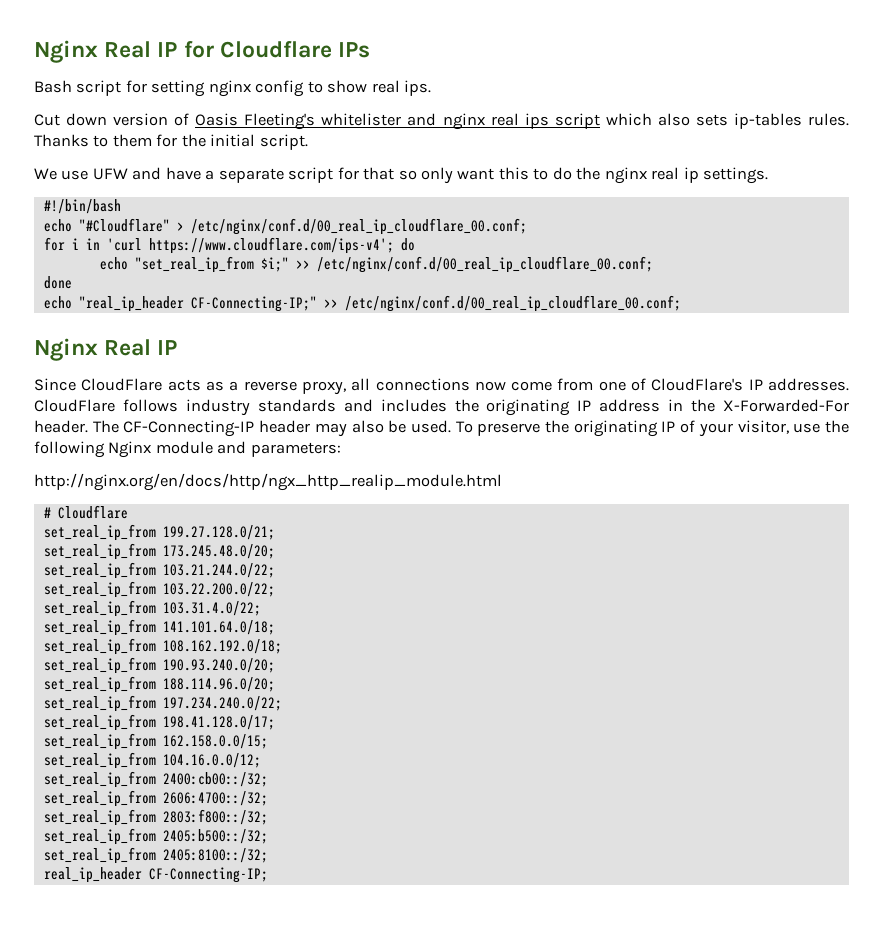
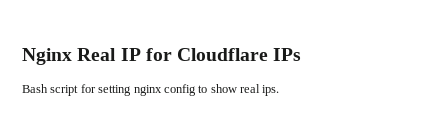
- Cut down version of Oasis Fleeting's whitelister and nginx real ips script which also sets ip-tables rules. Thanks to them for the initial script.
- We use UFW and have a separate script for that so only want this to do the nginx real ip settings.
- #!/bin/bash
- echo "#Cloudflare" > /etc/nginx/conf.d/00_real_ip_cloudflare_00.conf;
- for i in 'curl https://www.cloudflare.com/ips-v4'; do
- echo "set_real_ip_from $i;" >> /etc/nginx/conf.d/00_real_ip_cloudflare_00.conf;
- done
- echo "real_ip_header CF-Connecting-IP;" >> /etc/nginx/conf.d/00_real_ip_cloudflare_00.conf;
- Nginx Real IP
- Since CloudFlare acts as a reverse proxy, all connections now come from one of CloudFlare's IP addresses. CloudFlare follows industry standards and includes the originating IP address in the X-Forwarded-For header. The CF-Connecting-IP header may also be used. To preserve the originating IP of your visitor, use the following Nginx module and parameters:
- http://nginx.org/en/docs/http/ngx_http_realip_module.html
- # Cloudflare
- set_real_ip_from 199.27.128.0/21;
- set_real_ip_from 173.245.48.0/20;
- set_real_ip_from 103.21.244.0/22;
- set_real_ip_from 103.22.200.0/22;
- set_real_ip_from 103.31.4.0/22;
- set_real_ip_from 141.101.64.0/18;
- set_real_ip_from 108.162.192.0/18;
- set_real_ip_from 190.93.240.0/20;
- set_real_ip_from 188.114.96.0/20;
- set_real_ip_from 197.234.240.0/22;
- set_real_ip_from 198.41.128.0/17;
- set_real_ip_from 162.158.0.0/15;
- set_real_ip_from 104.16.0.0/12;
- set_real_ip_from 2400:cb00::/32;
- set_real_ip_from 2606:4700::/32;
- set_real_ip_from 2803:f800::/32;
- set_real_ip_from 2405:b500::/32;
- set_real_ip_from 2405:8100::/32;
- real_ip_header CF-Connecting-IP;

